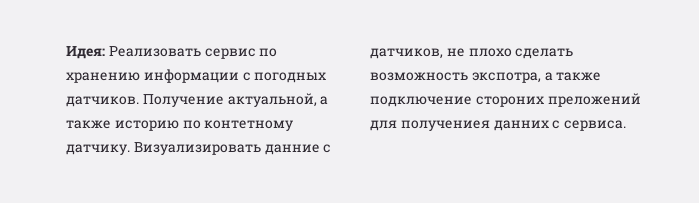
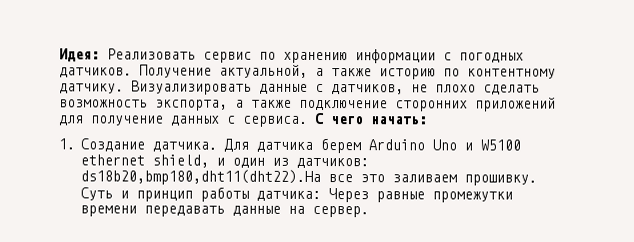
- Получение актуальной, а также историю по контетному датчику.
+ Получение актуальной, а также историю по контентному датчику.
- Визуализировать данние с датчиков, не плохо сделать возможность экспотра, а также подключение стороних преложений для получениея данних с сервиса.
+ Визуализировать данные с датчиков, не плохо сделать возможность экспорта, а также подключение сторонних приложений для получение данных с сервиса. С чего начать:
+ 1. Создание датчика. Для датчика берем Arduino Uno и W5100 ethernet shield, и один из датчиков: ds18b20,bmp180,dht11(dht22).На все это заливаем прошивку. Суть и принцип работы датчика: Через равные промежутки времени передавать данные на сервер.

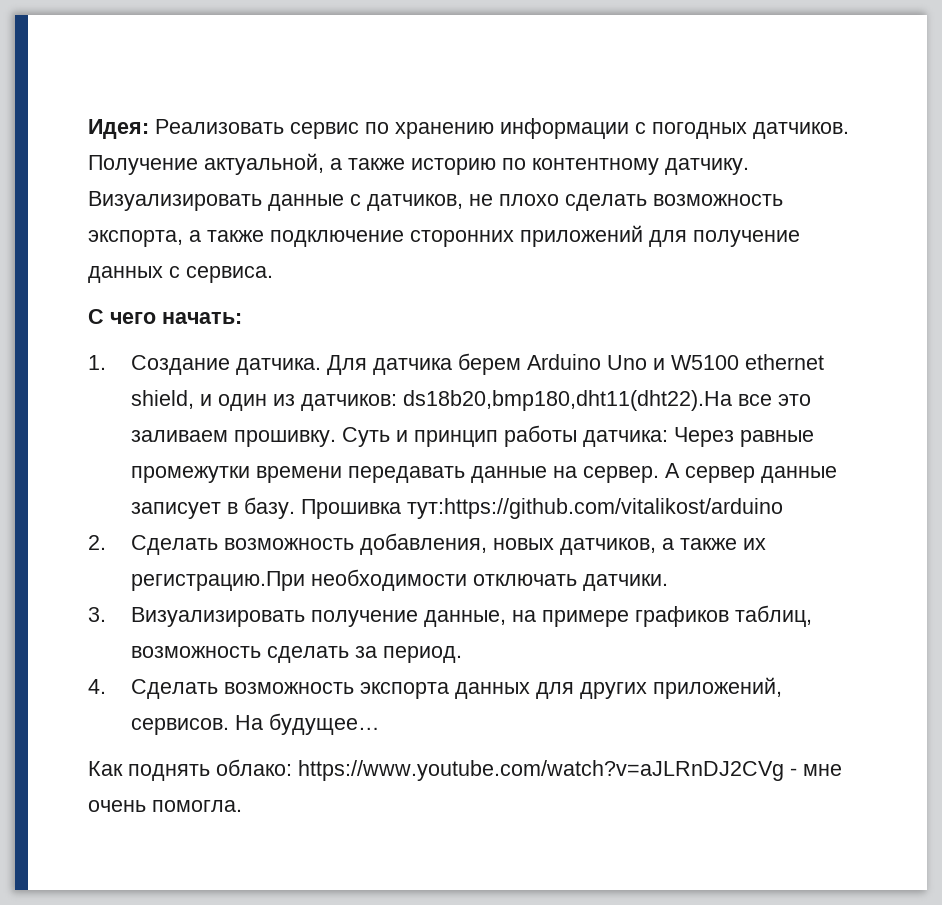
- Визуализировать данные с датчиков, не плохо сделать возможность экспорта, а также подключение сторонних приложений для получение данных с сервиса. С чего начать:
+ Визуализировать данные с датчиков, не плохо сделать возможность экспорта, а также подключение сторонних приложений для получение данных с сервиса.
+ С чего начать:
+ А сервер данные записует в базу. Прошивка тут:https://github.com/vitalikost/arduino
+ 2. Сделать возможность добавления, новых датчиков, а также их регистрацию.При необходимости отключать датчики.
+ 3. Визуализировать получение данные, на примере графиков таблиц, возможность сделать за период.
+ 4. Сделать возможность экспорта данных для других приложений, сервисов. На будущее…
+ Как поднять облако: https://www.youtube.com/watch?v=aJLRnDJ2CVg - мне очень помогла.

